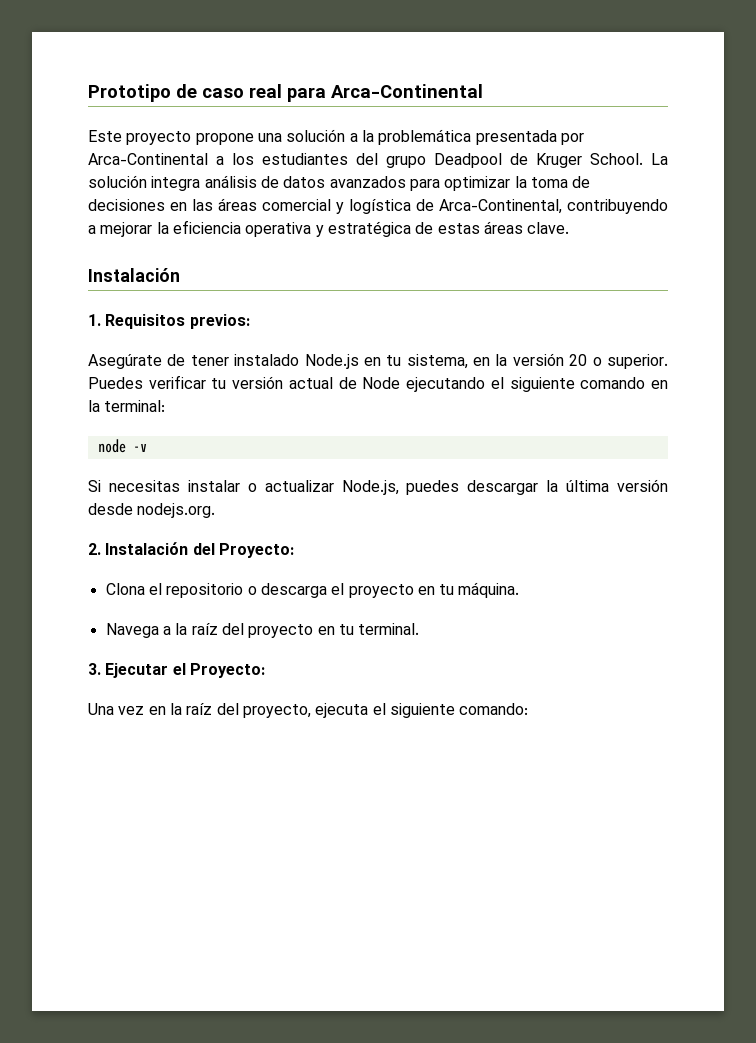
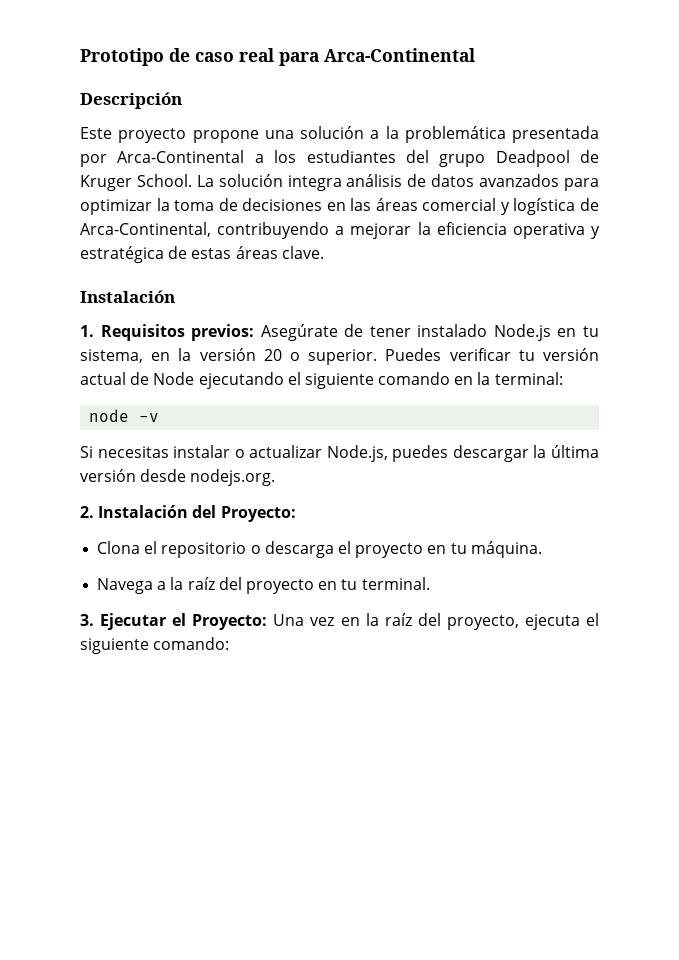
+ Descripción
- 1. Requisitos previos:
- Asegúrate de tener instalado Node.js en tu sistema, en la versión 20 o superior.
+ 1. Requisitos previos: Asegúrate de tener instalado Node.js en tu sistema, en la versión 20 o superior.
- 3. Ejecutar el Proyecto:
- Una vez en la raíz del proyecto, ejecuta el siguiente comando:
+ 3. Ejecutar el Proyecto: Una vez en la raíz del proyecto, ejecuta el siguiente comando:

